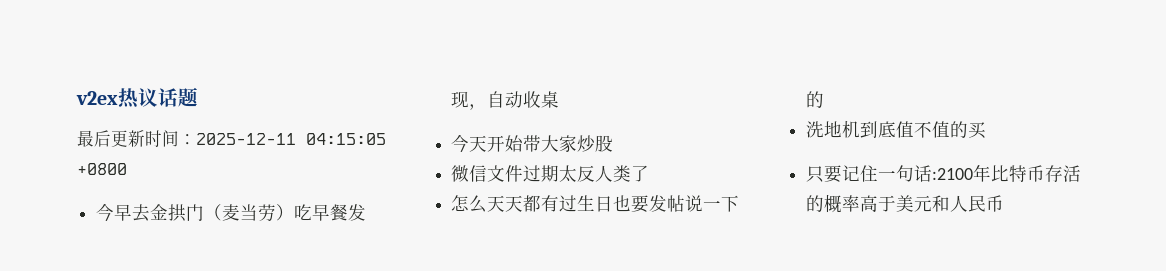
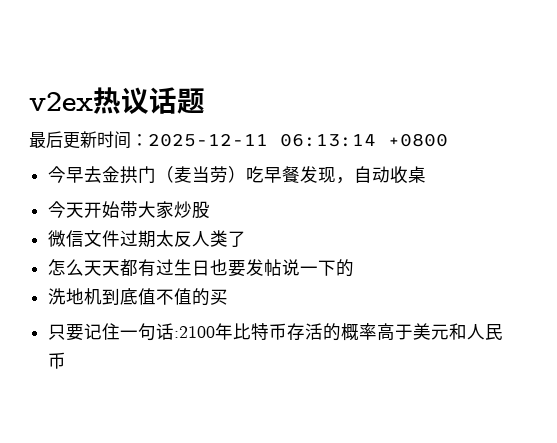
- 最后更新时间：2025-12-11 04:15:05 +0800
+ 最后更新时间：2025-12-11 06:13:14 +0800

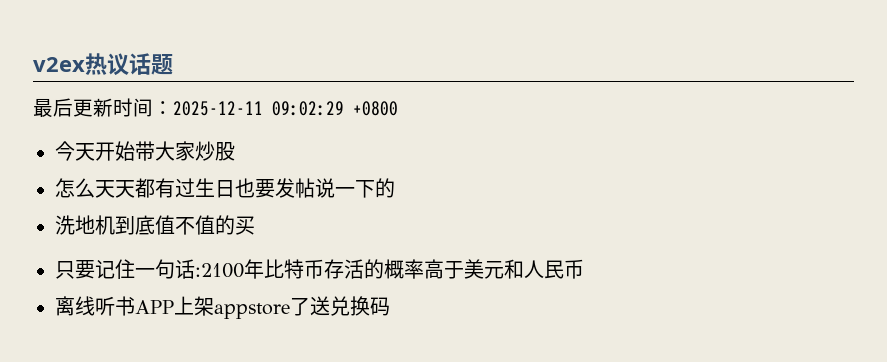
- 最后更新时间：2025-12-11 06:13:14 +0800
+ 最后更新时间：2025-12-11 09:02:29 +0800
- 今早去金拱门（麦当劳）吃早餐发现，自动收桌
- 微信文件过期太反人类了
+ 离线听书APP上架appstore了送兑换码

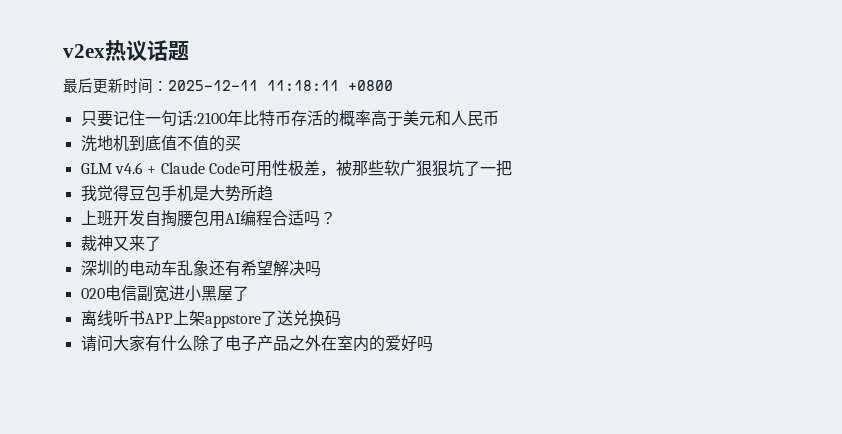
- 最后更新时间：2025-12-11 09:02:29 +0800
+ 最后更新时间：2025-12-11 11:18:11 +0800
- 今天开始带大家炒股
- 怎么天天都有过生日也要发帖说一下的
- 洗地机到底值不值的买
+ 洗地机到底值不值的买
+ GLM v4.6 + Claude Code可用性极差，被那些软广狠狠坑了一把
+ 我觉得豆包手机是大势所趋
+ 上班开发自掏腰包用AI编程合适吗？
+ 裁神又来了
+ 深圳的电动车乱象还有希望解决吗
+ 020电信副宽进小黑屋了
+ 请问大家有什么除了电子产品之外在室内的爱好吗

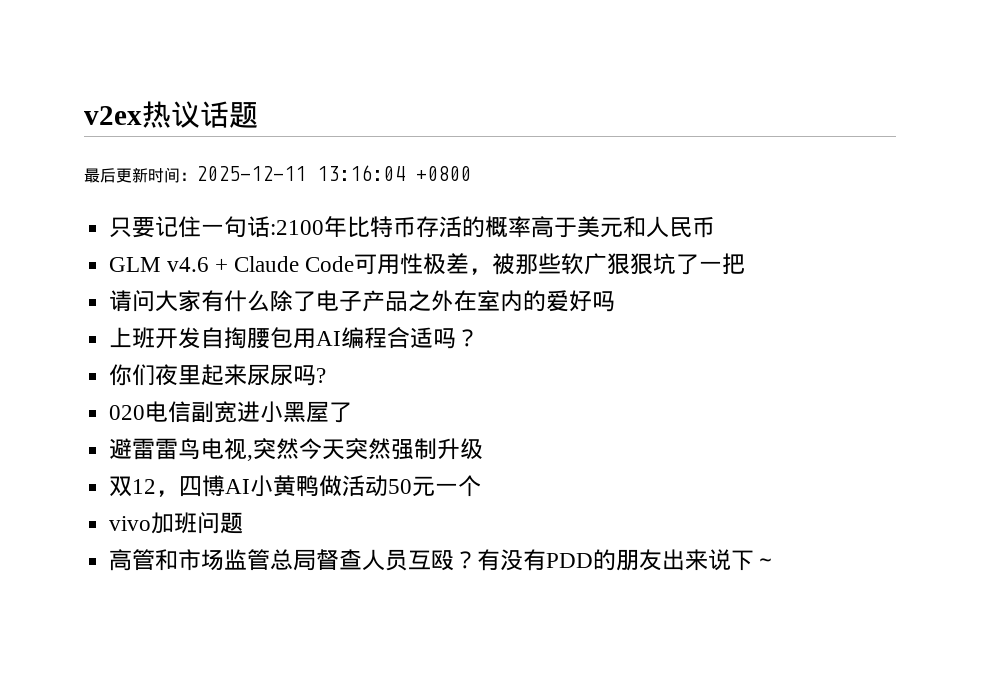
- 最后更新时间：2025-12-11 11:18:11 +0800
+ 最后更新时间：2025-12-11 13:16:04 +0800
- 洗地机到底值不值的买
- 我觉得豆包手机是大势所趋
- 上班开发自掏腰包用AI编程合适吗？
- 裁神又来了
- 深圳的电动车乱象还有希望解决吗
- 020电信副宽进小黑屋了
- 离线听书APP上架appstore了送兑换码
+ 上班开发自掏腰包用AI编程合适吗？
+ 你们夜里起来尿尿吗?
+ 020电信副宽进小黑屋了
+ 避雷雷鸟电视,突然今天突然强制升级
+ 双12，四博AI小黄鸭做活动50元一个
+ vivo加班问题
+ 高管和市场监管总局督查人员互殴？有没有PDD的朋友出来说下～

